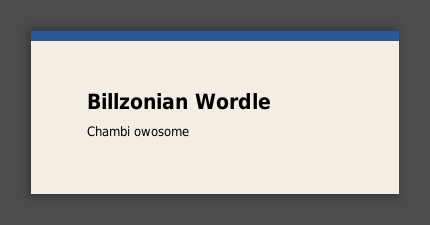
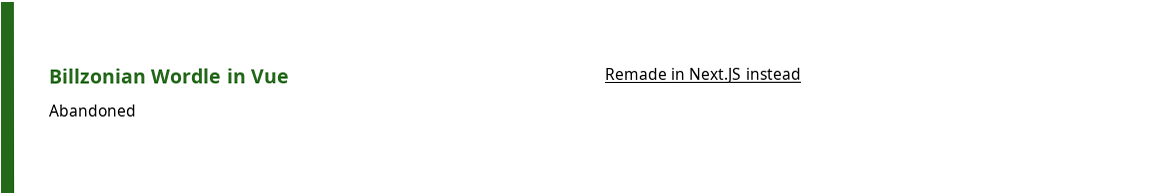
- Billzonian Wordle
- Chambi owosome
+ Billzonian Wordle in Vue
+ Abandoned
+ Remade in Next.JS instead

